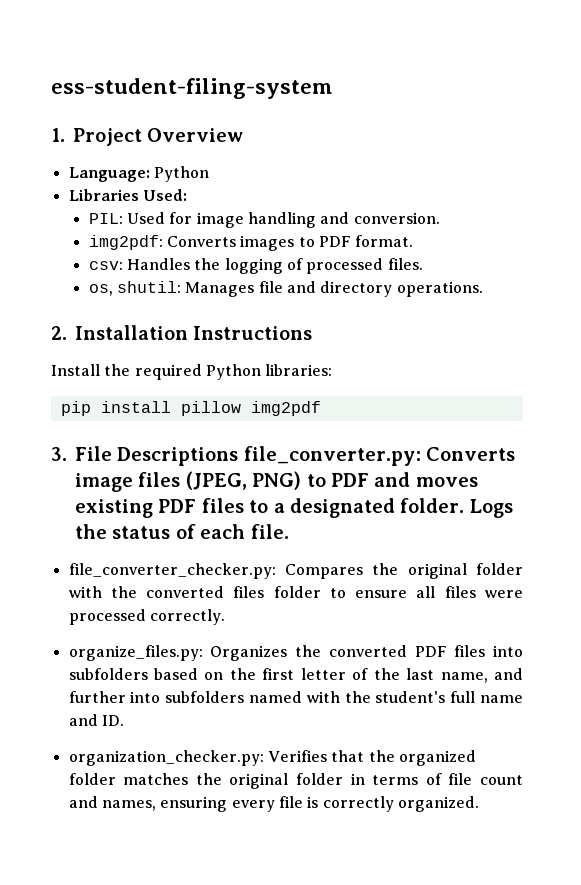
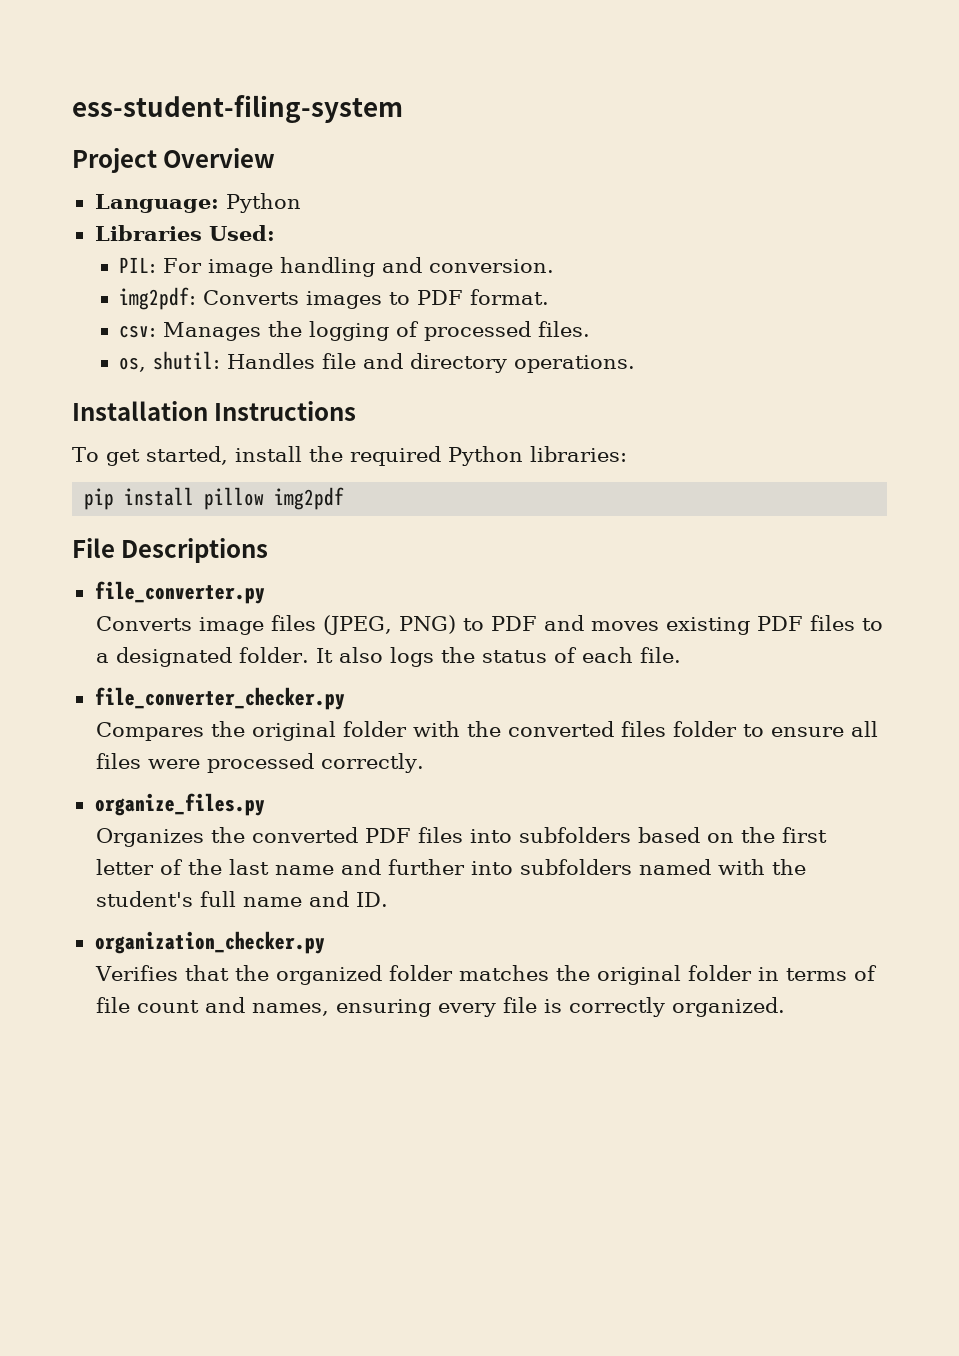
- 1. Project Overview
+ Project Overview
- PIL: Used for image handling and conversion.
+ PIL: For image handling and conversion.
- csv: Handles the logging of processed files.
+ csv: Manages the logging of processed files.
- os, shutil: Manages file and directory operations.
+ os, shutil: Handles file and directory operations.
- 2. Installation Instructions
+ Installation Instructions
- Install the required Python libraries:
+ To get started, install the required Python libraries:
- 3. File Descriptions file_converter.py: Converts image files (JPEG, PNG) to PDF and moves existing PDF files to a designated folder.
+ File Descriptions
+ file_converter.py
+ Converts image files (JPEG, PNG) to PDF and moves existing PDF files to a designated folder.
- Logs the status of each file.
+ It also logs the status of each file.
- file_converter_checker.py: Compares the original folder with the converted files folder to ensure all files were processed correctly.
+ file_converter_checker.py
+ Compares the original folder with the converted files folder to ensure all files were processed correctly.
- organize_files.py: Organizes the converted PDF files into subfolders based on the first letter of the last name, and further into subfolders named with the student's full name and ID.
+ organize_files.py
+ Organizes the converted PDF files into subfolders based on the first letter of the last name and further into subfolders named with the student's full name and ID.
- organization_checker.py: Verifies that the organized folder matches the original folder in terms of file count and names, ensuring every file is correctly organized.
+ organization_checker.py
+ Verifies that the organized folder matches the original folder in terms of file count and names, ensuring every file is correctly organized.

